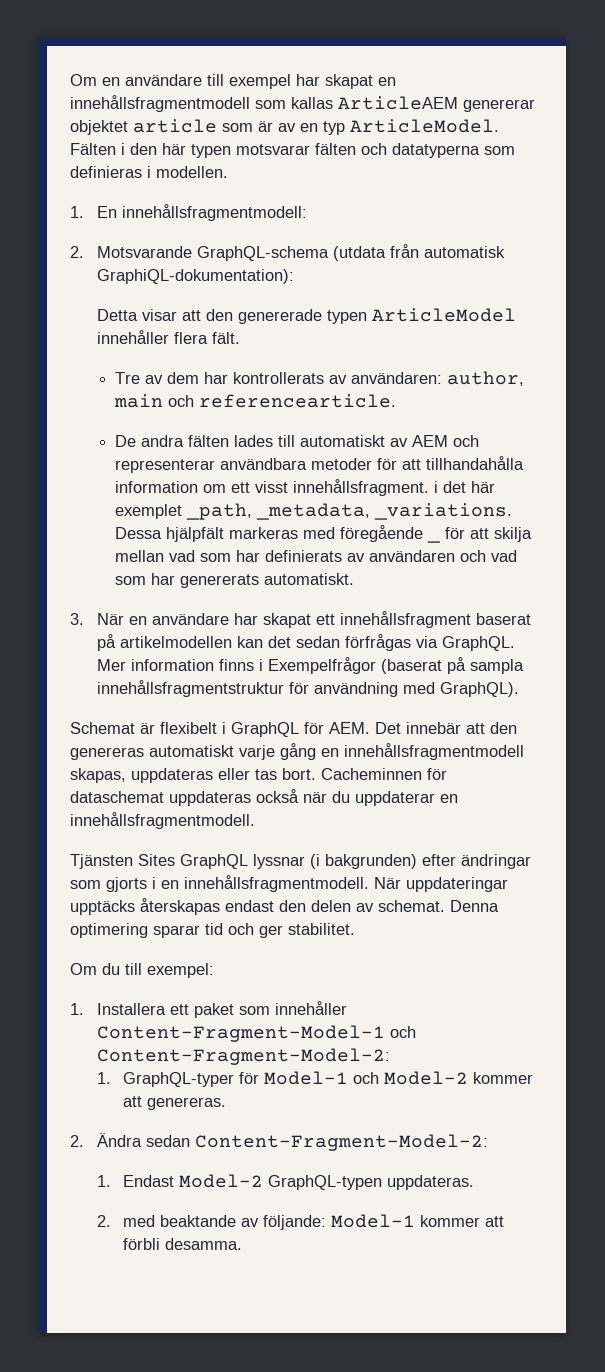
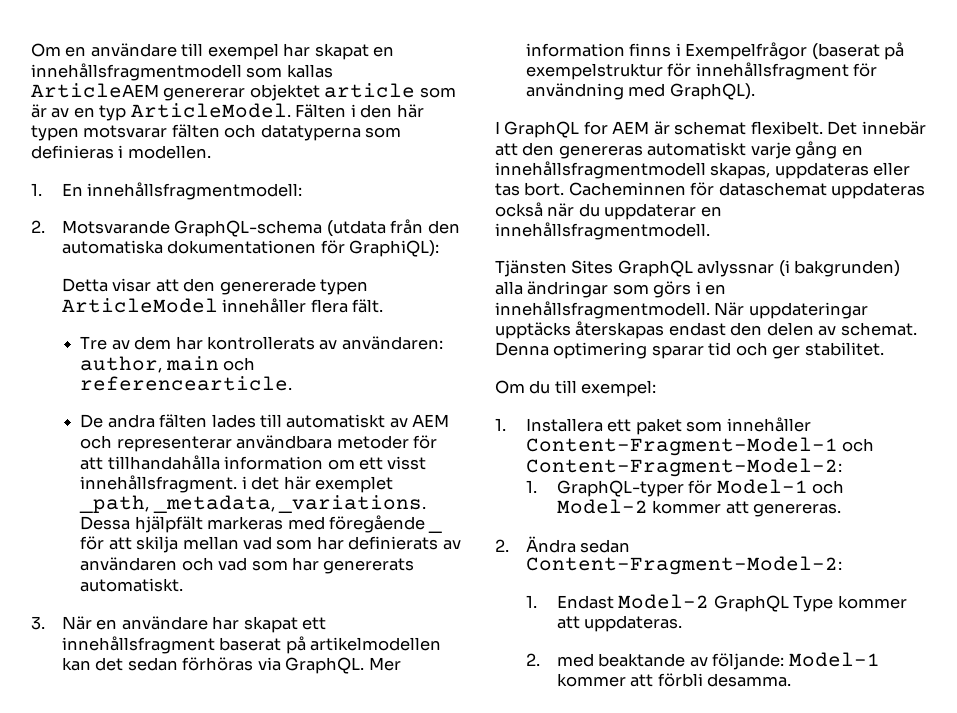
- 2. Motsvarande GraphQL-schema (utdata från automatisk GraphiQL-dokumentation):
+ 2. Motsvarande GraphQL-schema (utdata från den automatiska dokumentationen för GraphiQL):
- 3. När en användare har skapat ett innehållsfragment baserat på artikelmodellen kan det sedan förfrågas via GraphQL.
+ 3. När en användare har skapat ett innehållsfragment baserat på artikelmodellen kan det sedan förhöras via GraphQL.
- Mer information finns i Exempelfrågor (baserat på sampla innehållsfragmentstruktur för användning med GraphQL).
+ Mer information finns i Exempelfrågor (baserat på exempelstruktur för innehållsfragment för användning med GraphQL).
- Schemat är flexibelt i GraphQL för AEM. Det innebär att den genereras automatiskt varje gång en innehållsfragmentmodell skapas, uppdateras eller tas bort.
+ I GraphQL for AEM är schemat flexibelt. Det innebär att den genereras automatiskt varje gång en innehållsfragmentmodell skapas, uppdateras eller tas bort.
- Tjänsten Sites GraphQL lyssnar (i bakgrunden) efter ändringar som gjorts i en innehållsfragmentmodell.
+ Tjänsten Sites GraphQL avlyssnar (i bakgrunden) alla ändringar som görs i en innehållsfragmentmodell.
- 1. Endast Model-2 GraphQL-typen uppdateras.
+ 1. Endast Model-2 GraphQL Type kommer att uppdateras.

